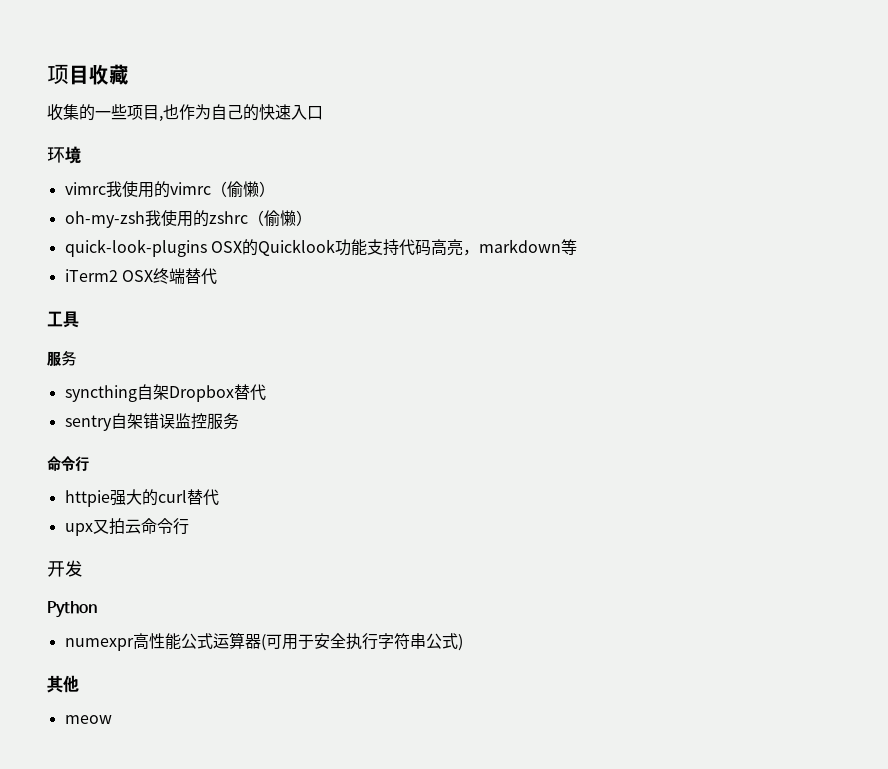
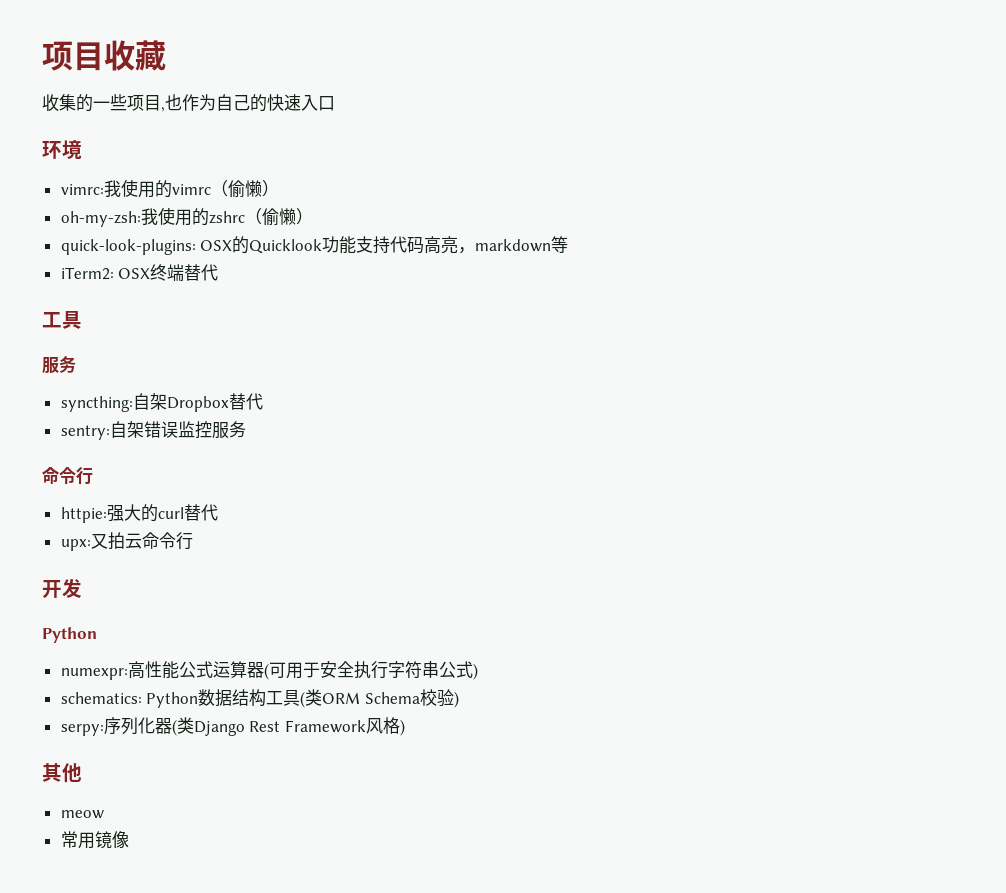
- vimrc我使用的vimrc（偷懒）
+ vimrc:我使用的vimrc（偷懒）
- oh-my-zsh我使用的zshrc（偷懒）
+ oh-my-zsh:我使用的zshrc（偷懒）
- quick-look-plugins OSX的Quicklook功能支持代码高亮，markdown等
+ quick-look-plugins: OSX的Quicklook功能支持代码高亮，markdown等
- iTerm2 OSX终端替代
+ iTerm2: OSX终端替代
- syncthing自架Dropbox替代
+ syncthing:自架Dropbox替代
- sentry自架错误监控服务
+ sentry:自架错误监控服务
- httpie强大的curl替代
+ httpie:强大的curl替代
- upx又拍云命令行
+ upx:又拍云命令行
- numexpr高性能公式运算器(可用于安全执行字符串公式)
+ numexpr:高性能公式运算器(可用于安全执行字符串公式)
+ schematics: Python数据结构工具(类ORM Schema校验)
+ serpy:序列化器(类Django Rest Framework风格)
+ 常用镜像

